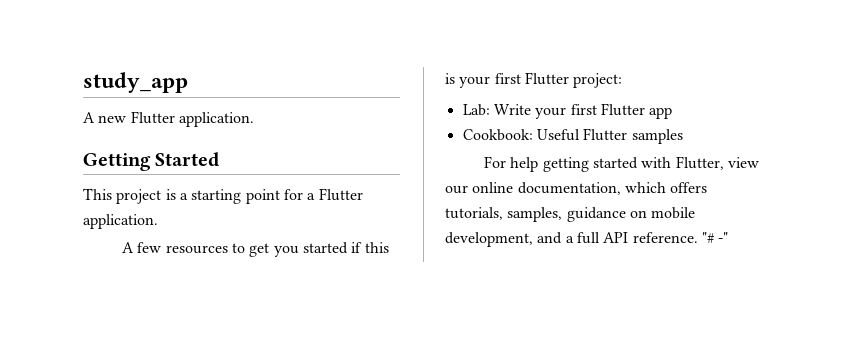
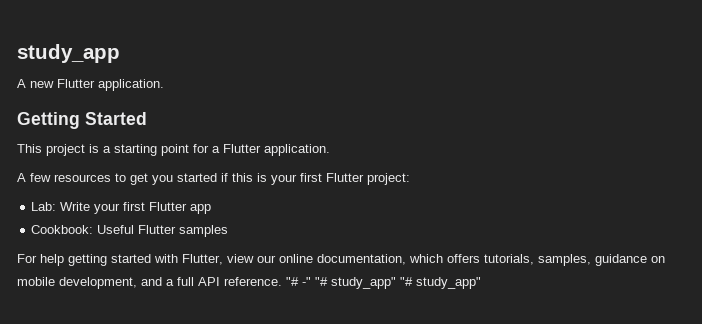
- "# -"
+ "# -" "# study_app" "# study_app"

